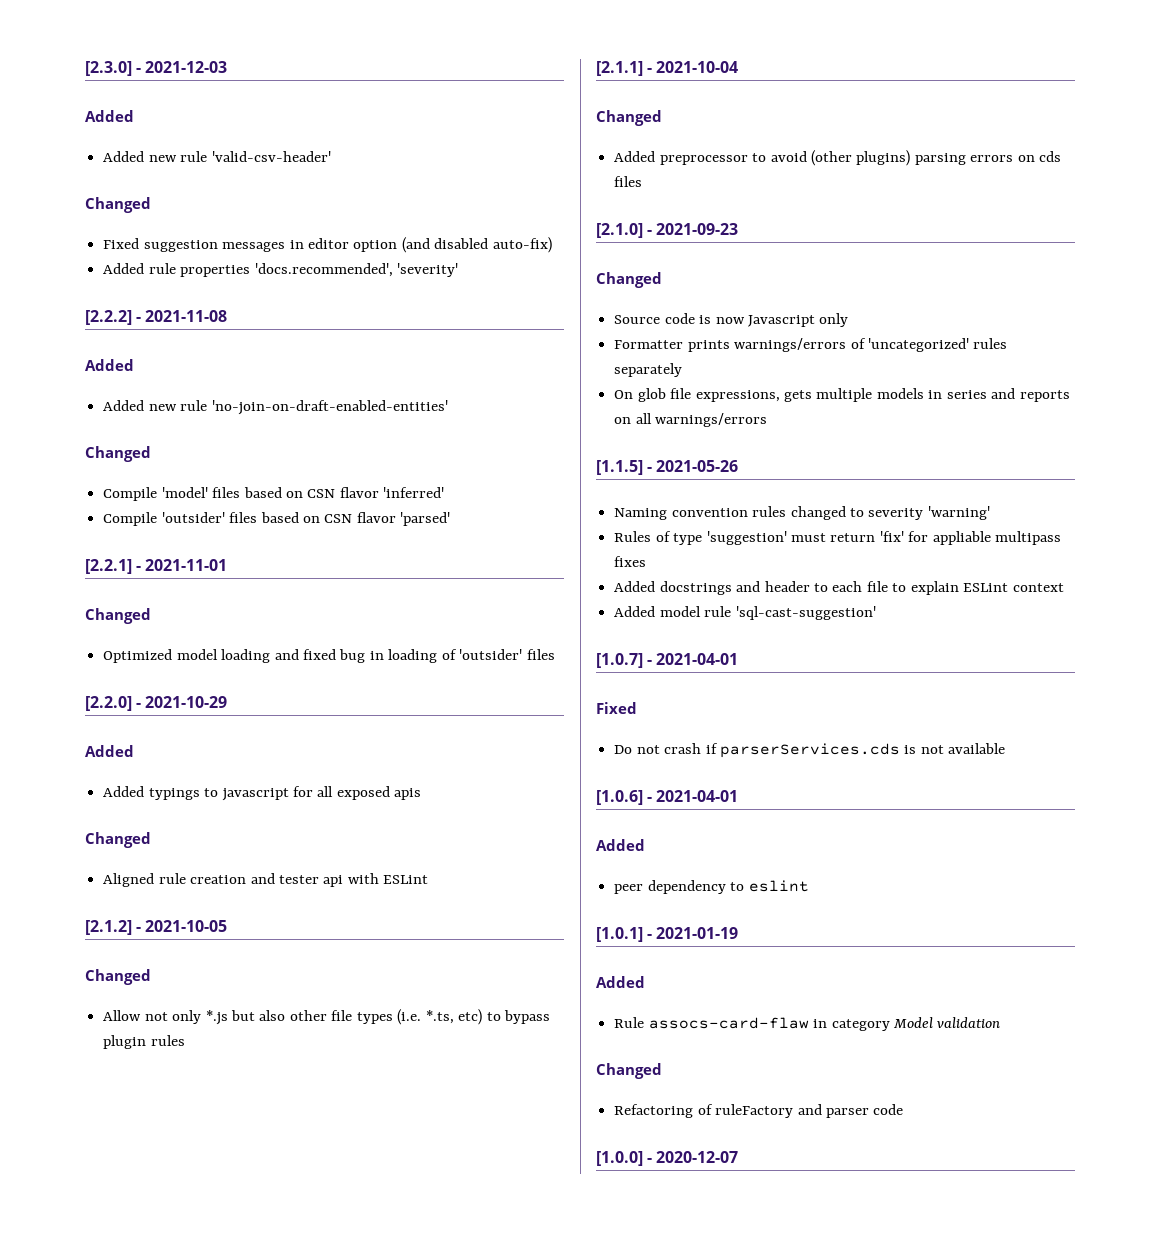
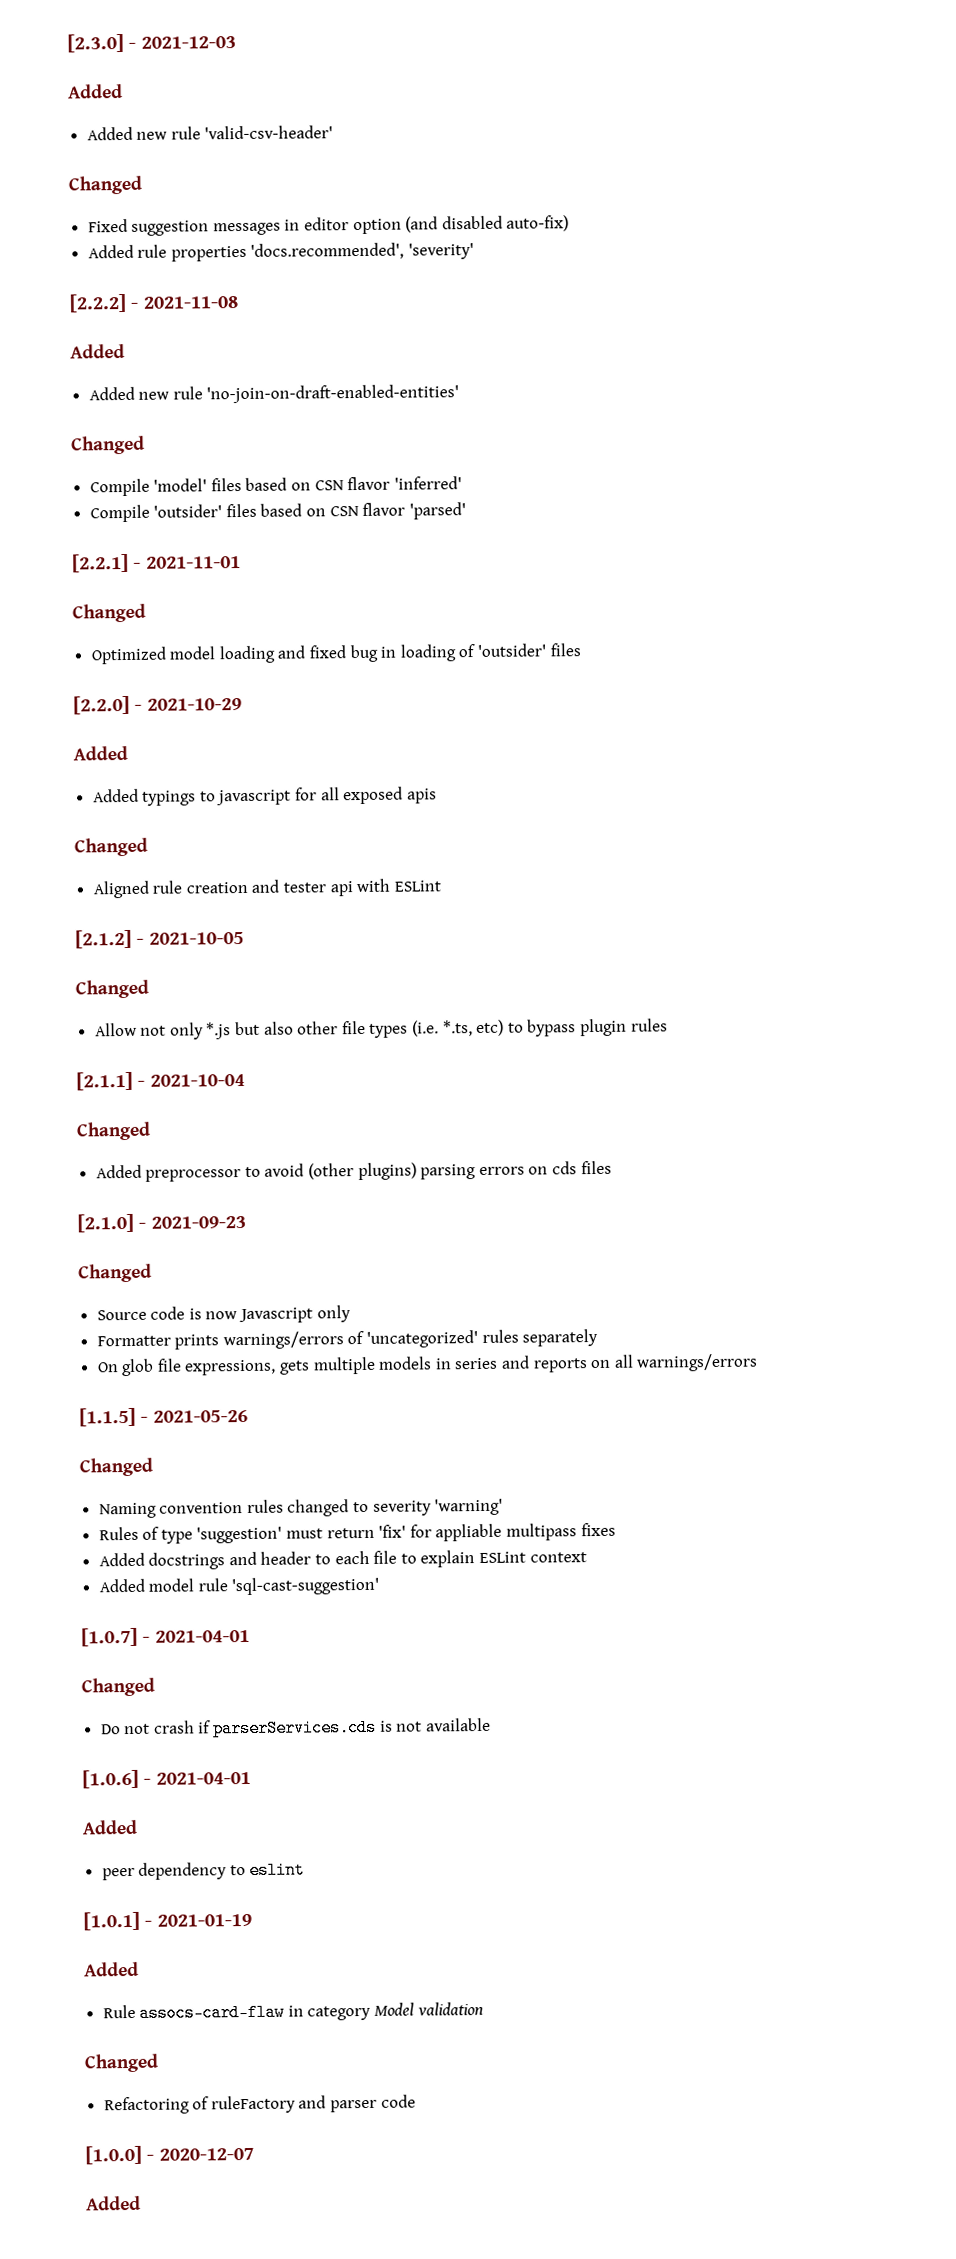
  [1.1.5] - 2021-05-26
+ Changed
  [1.0.7] - 2021-04-01
- Fixed
+ Changed
  [1.0.0] - 2020-12-07
+ Added

